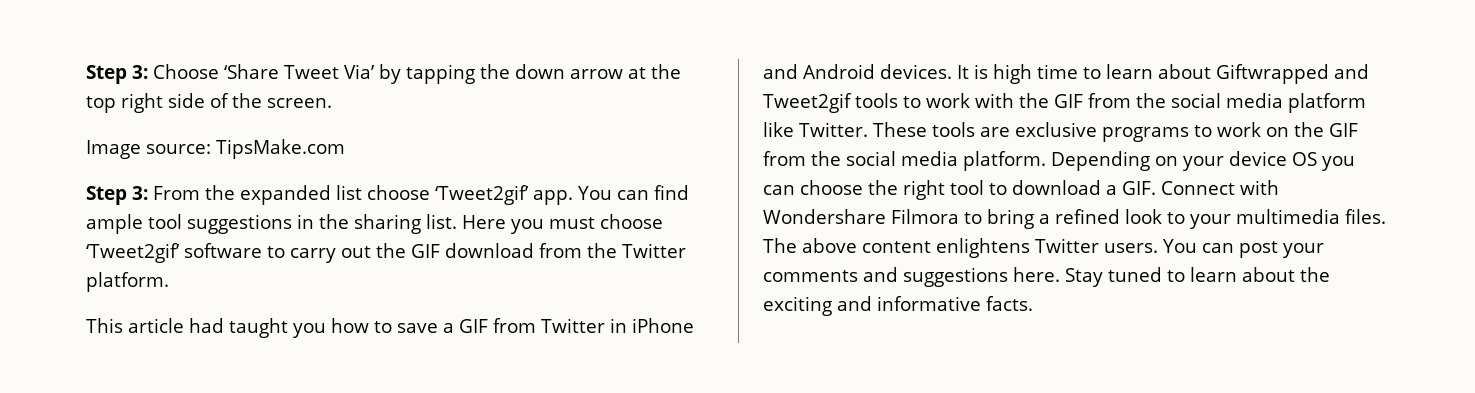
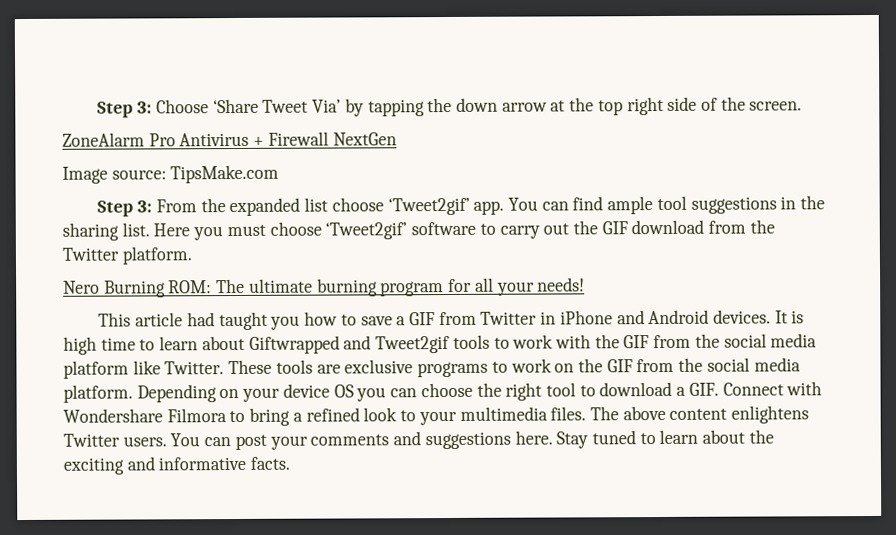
+ ZoneAlarm Pro Antivirus + Firewall NextGen
+ Nero Burning ROM: The ultimate burning program for all your needs!

